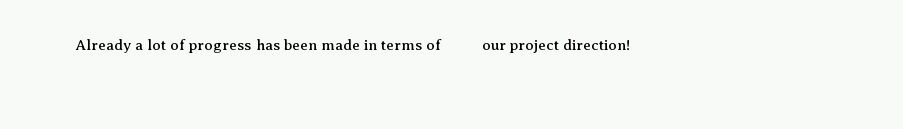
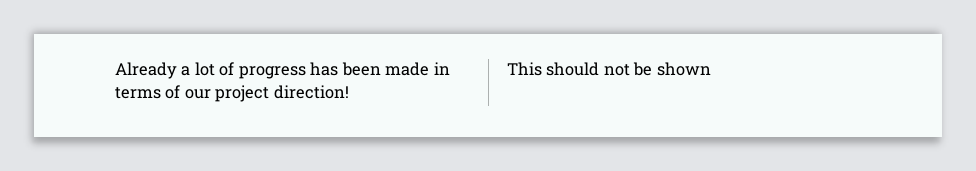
+ This should not be shown

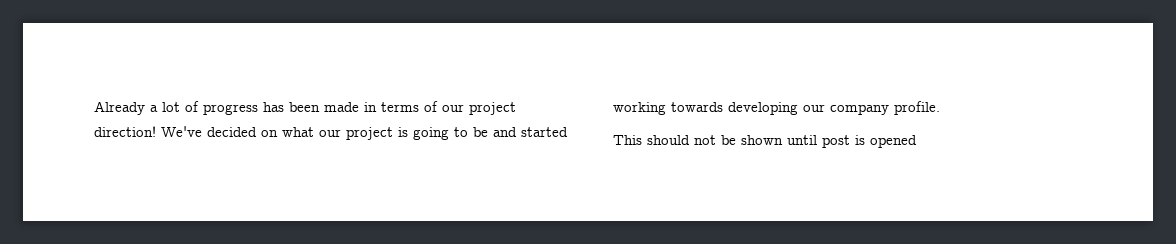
+ We've decided on what our project is going to be and started working towards developing our company profile.
- This should not be shown
+ This should not be shown until post is opened

